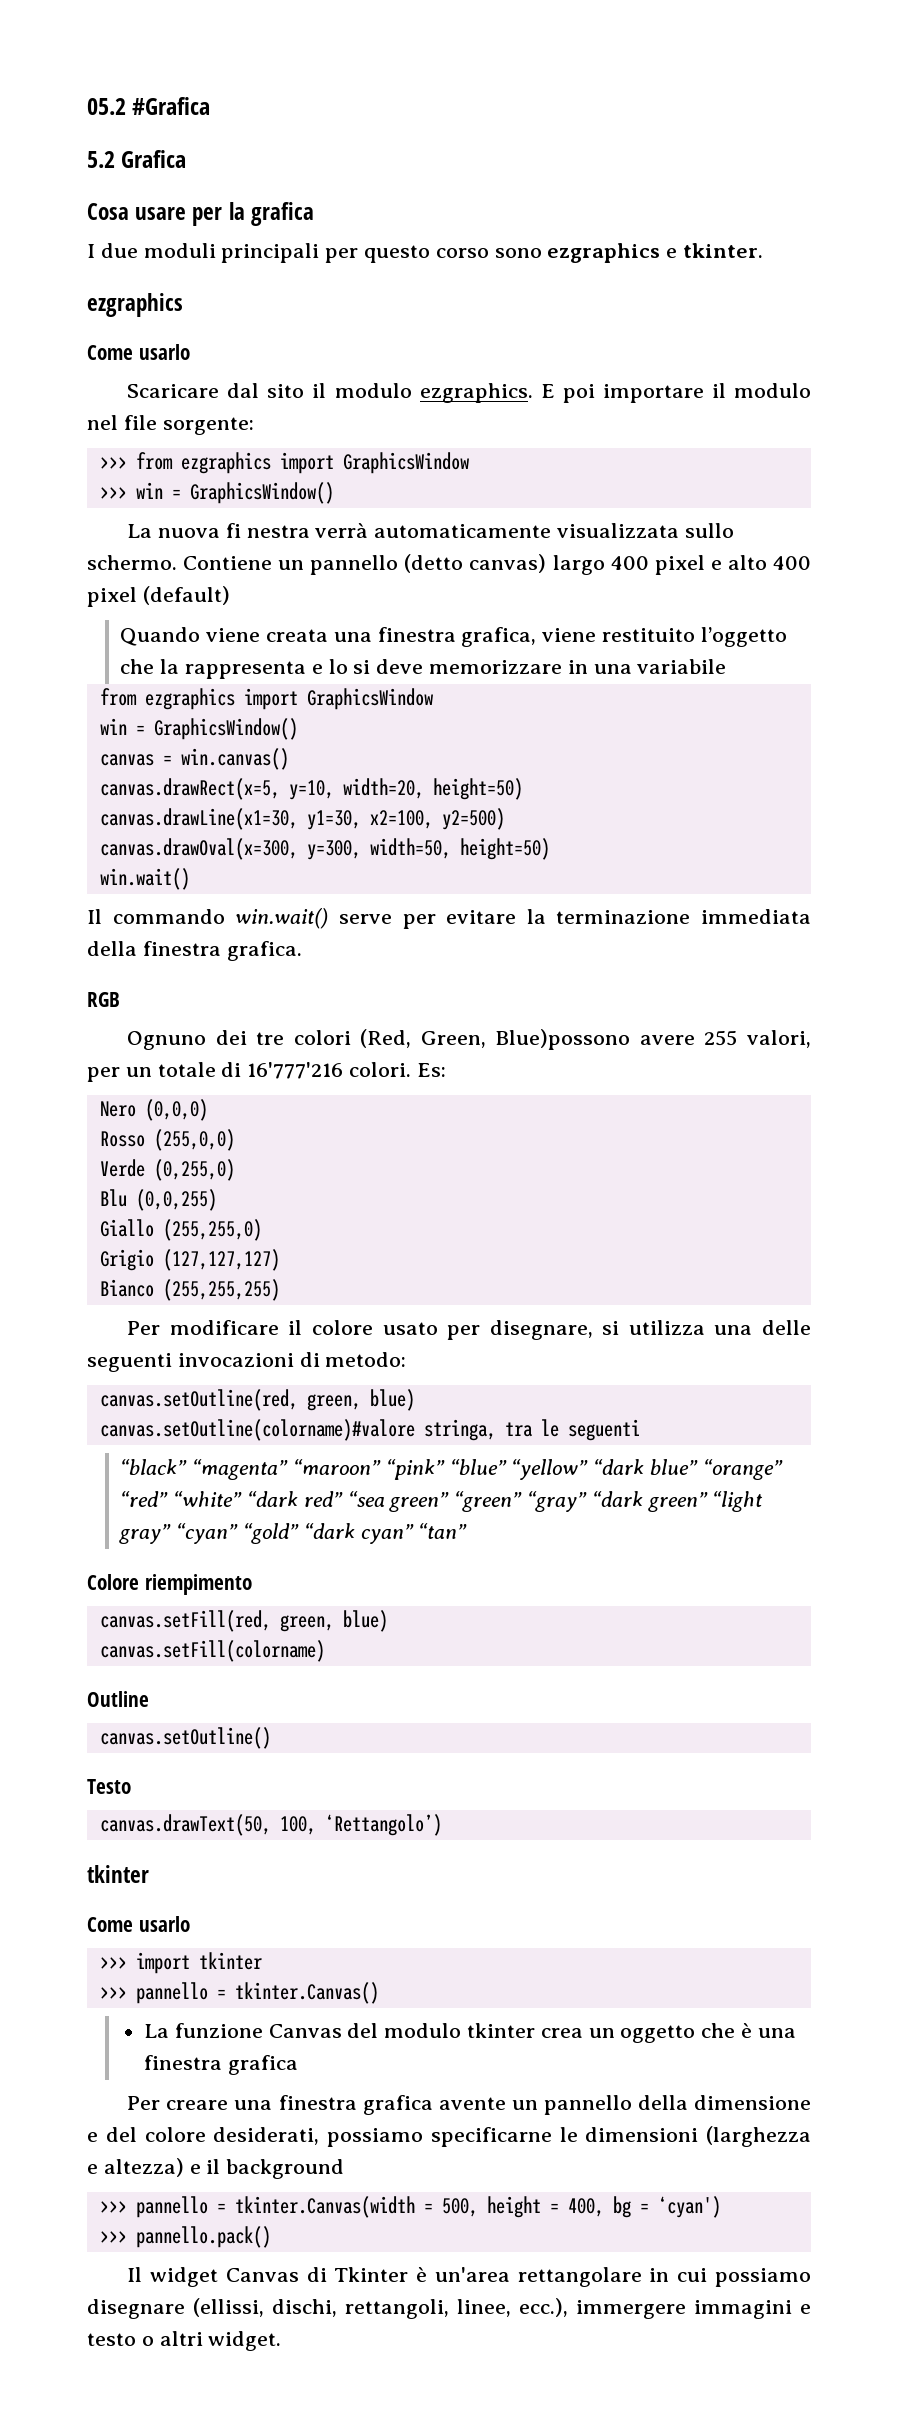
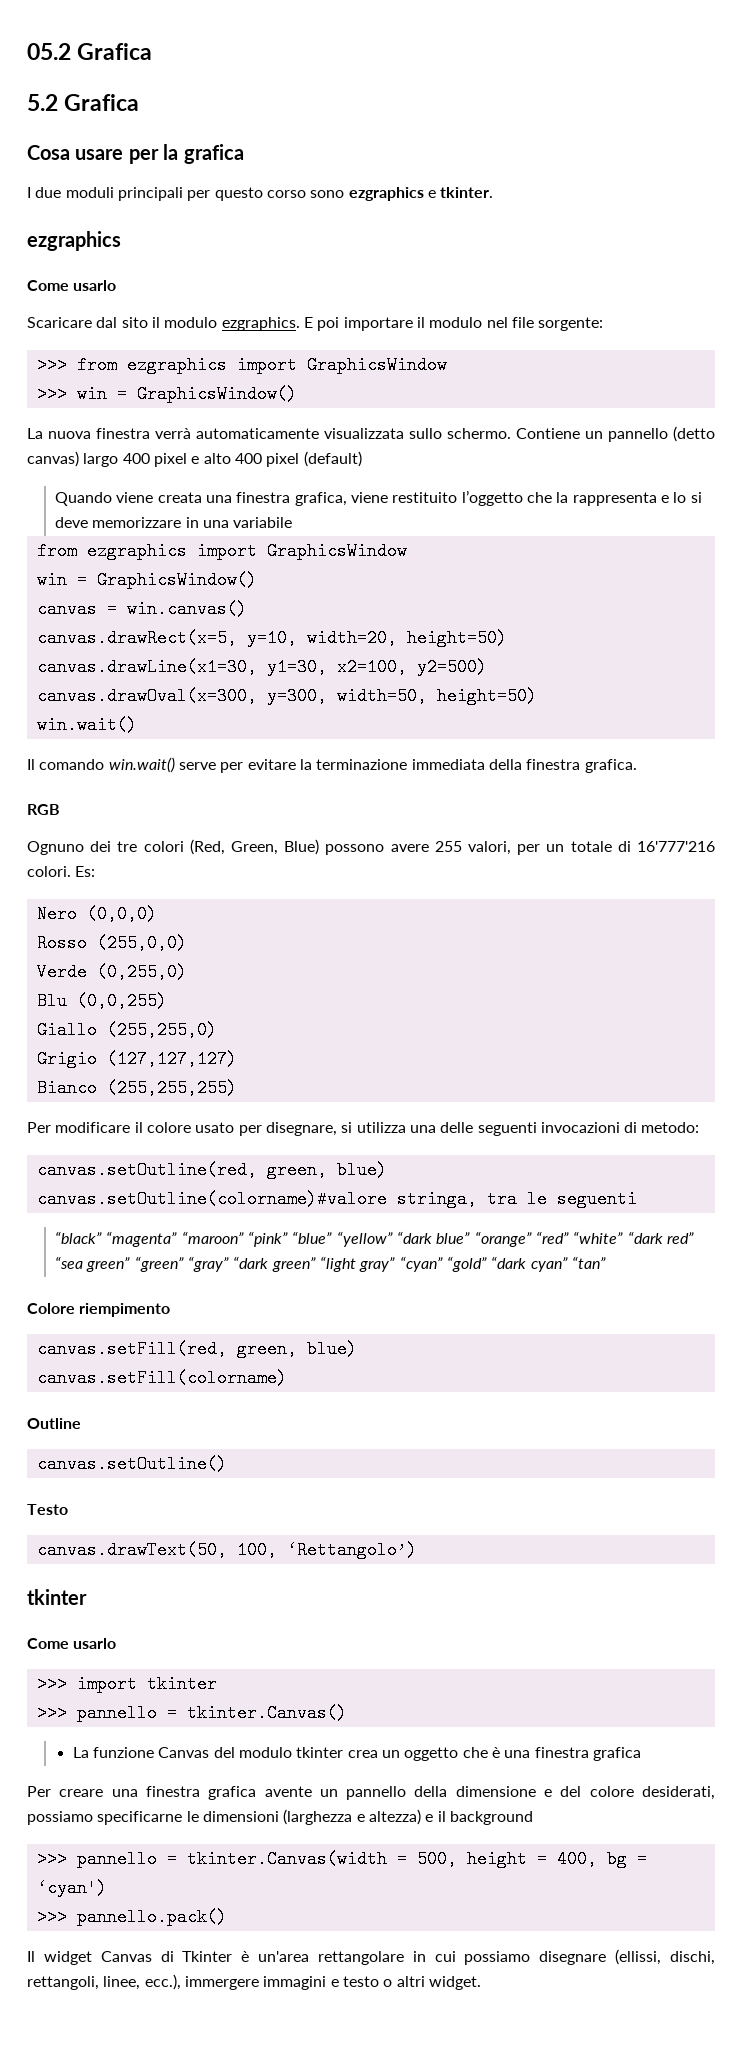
- 05.2 #Grafica
+ 05.2 Grafica
- La nuova fi nestra verrà automaticamente visualizzata sullo schermo.
+ La nuova finestra verrà automaticamente visualizzata sullo schermo.
- Il commando win.wait() serve per evitare la terminazione immediata della finestra grafica.
+ Il comando win.wait() serve per evitare la terminazione immediata della finestra grafica.
- Ognuno dei tre colori (Red, Green, Blue)possono avere 255 valori, per un totale di 16'777'216 colori.
+ Ognuno dei tre colori (Red, Green, Blue) possono avere 255 valori, per un totale di 16'777'216 colori.

